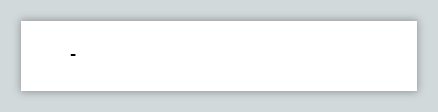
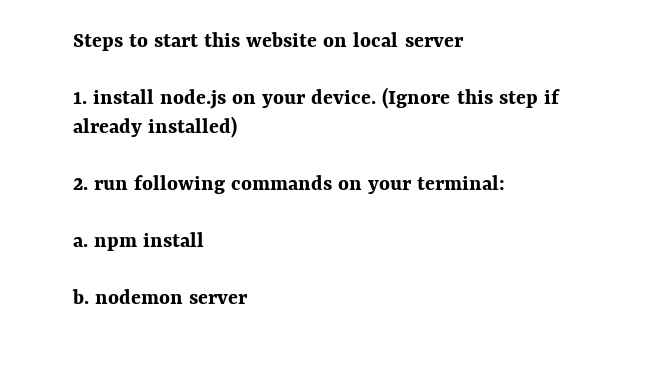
- -
+ Steps to start this website on local server
+ 1. install node.js on your device. (Ignore this step if already installed)
+ 2. run following commands on your terminal:
+ a. npm install
+ b. nodemon server

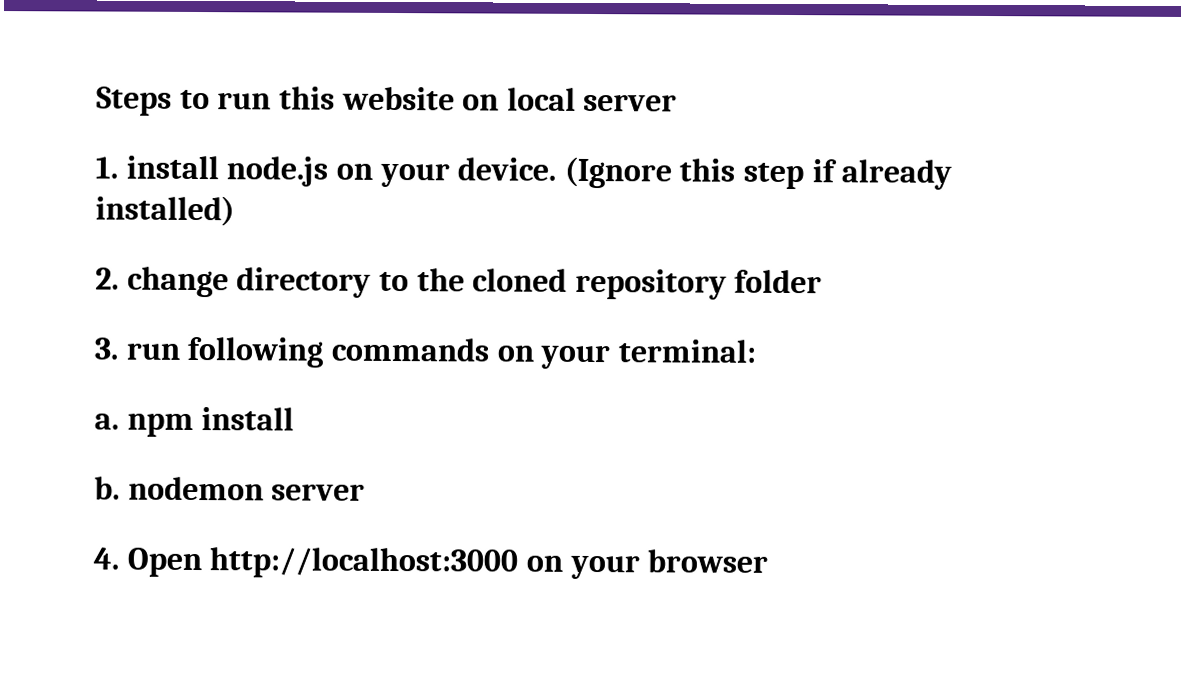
- Steps to start this website on local server
+ Steps to run this website on local server
- 2. run following commands on your terminal:
+ 2. change directory to the cloned repository folder
+ 3. run following commands on your terminal:
+ 4. Open http://localhost:3000 on your browser

